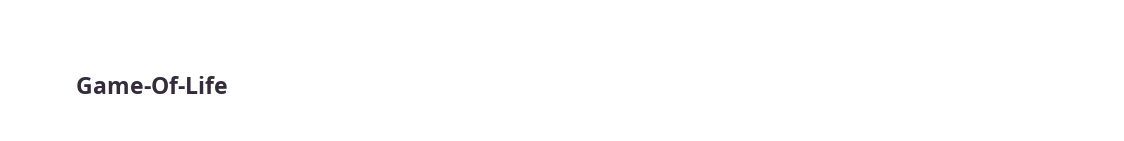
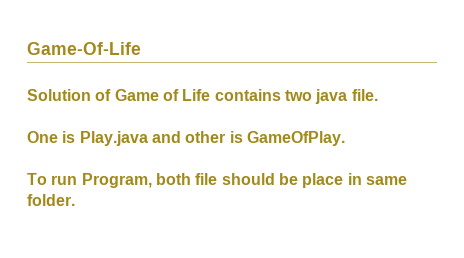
+ Solution of Game of Life contains two java file.
+ One is Play.java and other is GameOfPlay.
+ To run Program, both file should be place in same folder.

